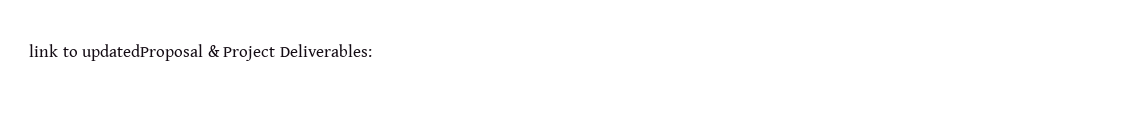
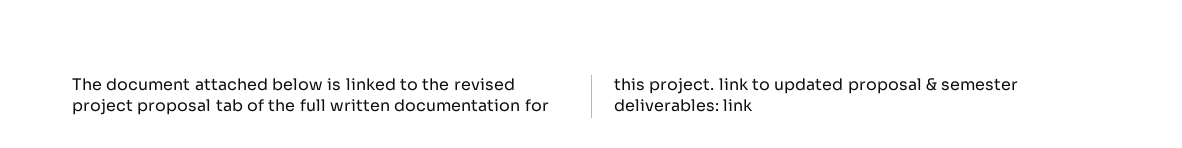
- link to updatedProposal & Project Deliverables:
+ The document attached below is linked to the revised project proposal tab of the full written documentation for this project. link to updated proposal & semester deliverables: link

